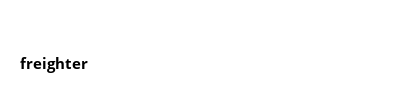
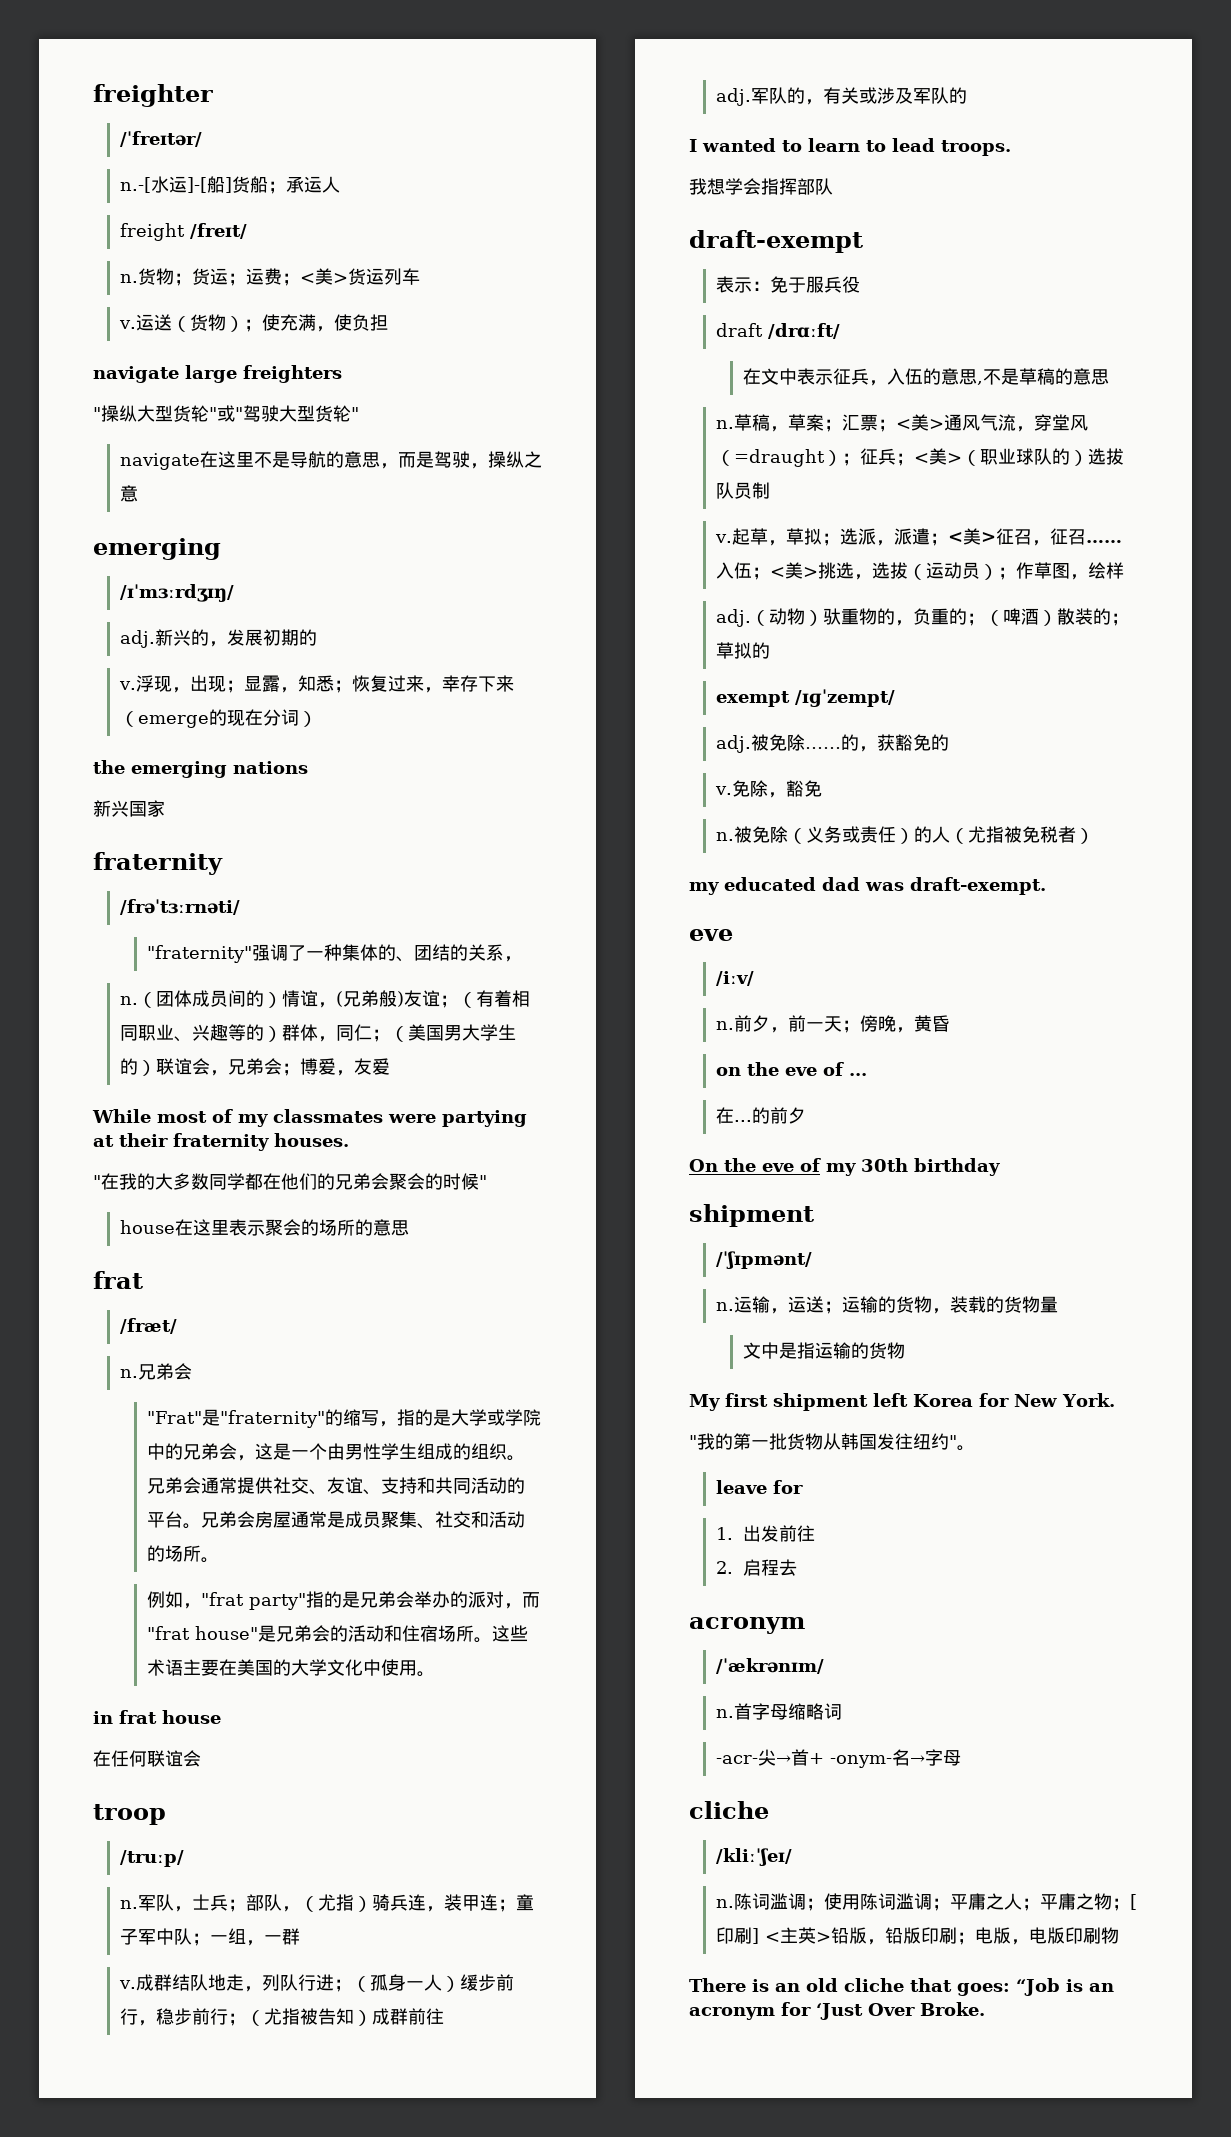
+ /ˈfreɪtər/
+ n.-[水运]-[船]货船；承运人
+ freight /freɪt/
+ n.货物；货运；运费；<美>货运列车
+ v.运送（货物）；使充满，使负担
+ navigate large freighters
+ "操纵大型货轮"或"驾驶大型货轮"
+ navigate在这里不是导航的意思，而是驾驶，操纵之意
+ emerging
+ /ɪˈmɜːrdʒɪŋ/
+ adj.新兴的，发展初期的
+ v.浮现，出现；显露，知悉；恢复过来，幸存下来（emerge的现在分词）
+ the emerging nations
+ 新兴国家
+ fraternity
+ /frəˈtɜːrnəti/
+ "fraternity"强调了一种集体的、团结的关系，
+ n.（团体成员间的）情谊，(兄弟般)友谊；（有着相同职业、兴趣等的）群体，同仁；（美国男大学生的）联谊会，兄弟会；博爱，友爱
+ While most of my classmates were partying at their fraternity houses.
+ "在我的大多数同学都在他们的兄弟会聚会的时候"
+ house在这里表示聚会的场所的意思
+ frat
+ /fræt/
+ n.兄弟会
+ "Frat"是"fraternity"的缩写，指的是大学或学院中的兄弟会，这是一个由男性学生组成的组织。兄弟会通常提供社交、友谊、支持和共同活动的平台。兄弟会房屋通常是成员聚集、社交和活动的场所。
+ 例如，"frat party"指的是兄弟会举办的派对，而"frat house"是兄弟会的活动和住宿场所。这些术语主要在美国的大学文化中使用。
+ in frat house
+ 在任何联谊会
+ troop
+ /truːp/
+ n.军队，士兵；部队，（尤指）骑兵连，装甲连；童子军中队；一组，一群
+ v.成群结队地走，列队行进；（孤身一人）缓步前行，稳步前行；（尤指被告知）成群前往
+ adj.军队的，有关或涉及军队的
+ I wanted to learn to lead troops.
+ 我想学会指挥部队
+ draft-exempt
+ 表示：免于服兵役
+ draft /drɑːft/
+ 在文中表示征兵，入伍的意思,不是草稿的意思
+ n.草稿，草案；汇票；<美>通风气流，穿堂风（=draught）；征兵；<美>（职业球队的）选拔队员制
+ v.起草，草拟；选派，派遣；<美>征召，征召……入伍；<美>挑选，选拔（运动员）；作草图，绘样
+ adj.（动物）驮重物的，负重的；（啤酒）散装的；草拟的
+ exempt /ɪɡˈzempt/
+ adj.被免除……的，获豁免的
+ v.免除，豁免
+ n.被免除（义务或责任）的人（尤指被免税者）
+ my educated dad was draft-exempt.
+ eve
+ /iːv/
+ n.前夕，前一天；傍晚，黄昏
+ on the eve of ...
+ 在...的前夕
+ On the eve of my 30th birthday
+ shipment
+ /ˈʃɪpmənt/
+ n.运输，运送；运输的货物，装载的货物量
+ 文中是指运输的货物
+ My first shipment left Korea for New York.
+ "我的第一批货物从韩国发往纽约"。
+ leave for
+ 1.出发前往
+ 2.启程去
+ acronym
+ /ˈækrənɪm/
+ n.首字母缩略词
+ -acr-尖→首+ -onym-名→字母
+ cliche
+ /kliːˈʃeɪ/
+ n.陈词滥调；使用陈词滥调；平庸之人；平庸之物；[印刷] <主英>铅版，铅版印刷；电版，电版印刷物
+ There is an old cliche that goes: “Job is an acronym for ‘Just Over Broke.

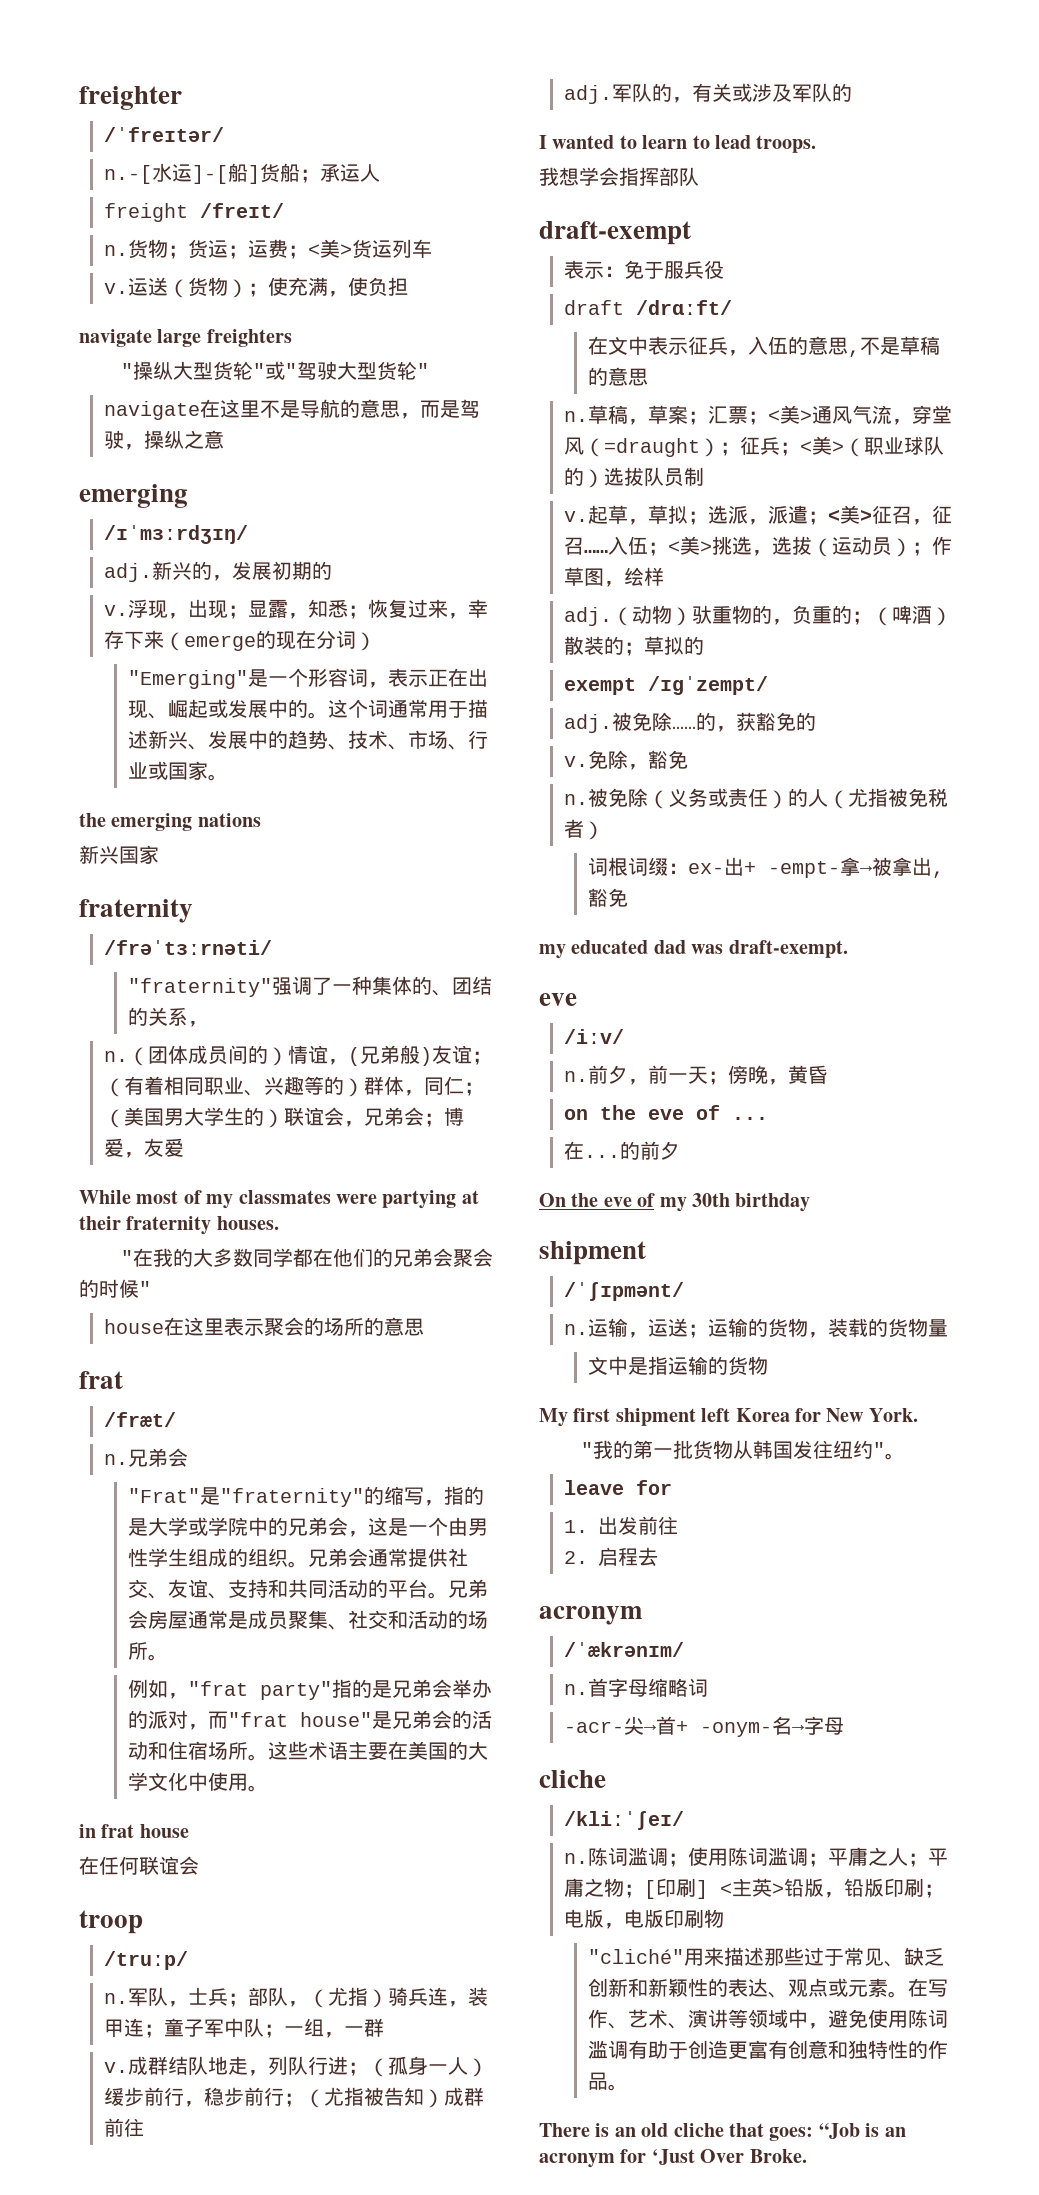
+ "Emerging"是一个形容词，表示正在出现、崛起或发展中的。这个词通常用于描述新兴、发展中的趋势、技术、市场、行业或国家。
+ 词根词缀：ex-出+ -empt-拿→被拿出,豁免
+ "cliché"用来描述那些过于常见、缺乏创新和新颖性的表达、观点或元素。在写作、艺术、演讲等领域中，避免使用陈词滥调有助于创造更富有创意和独特性的作品。

